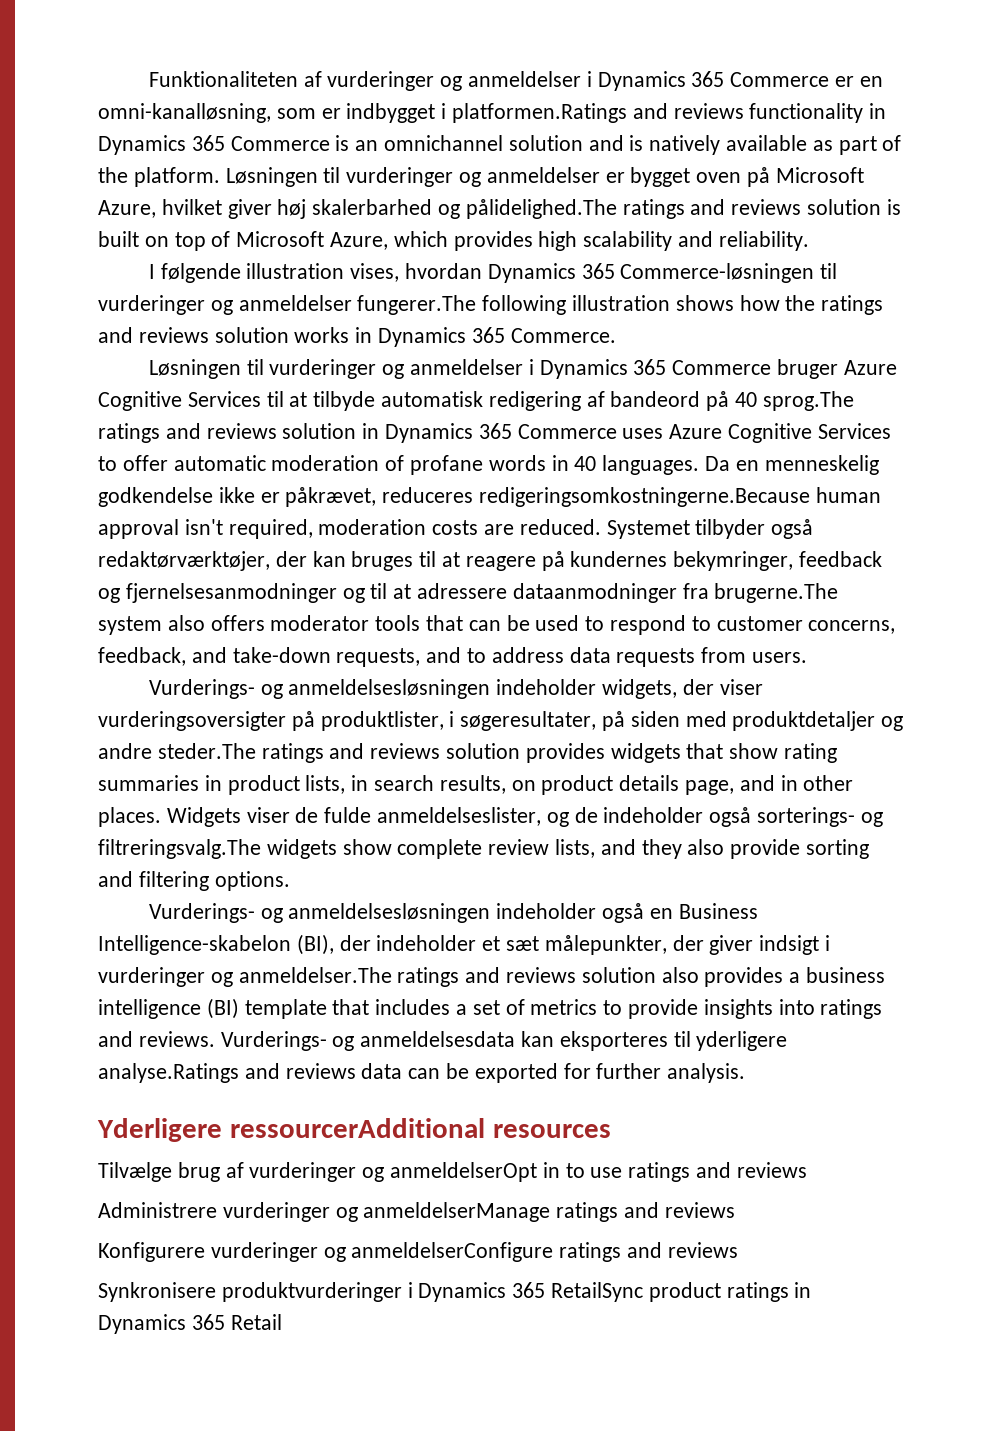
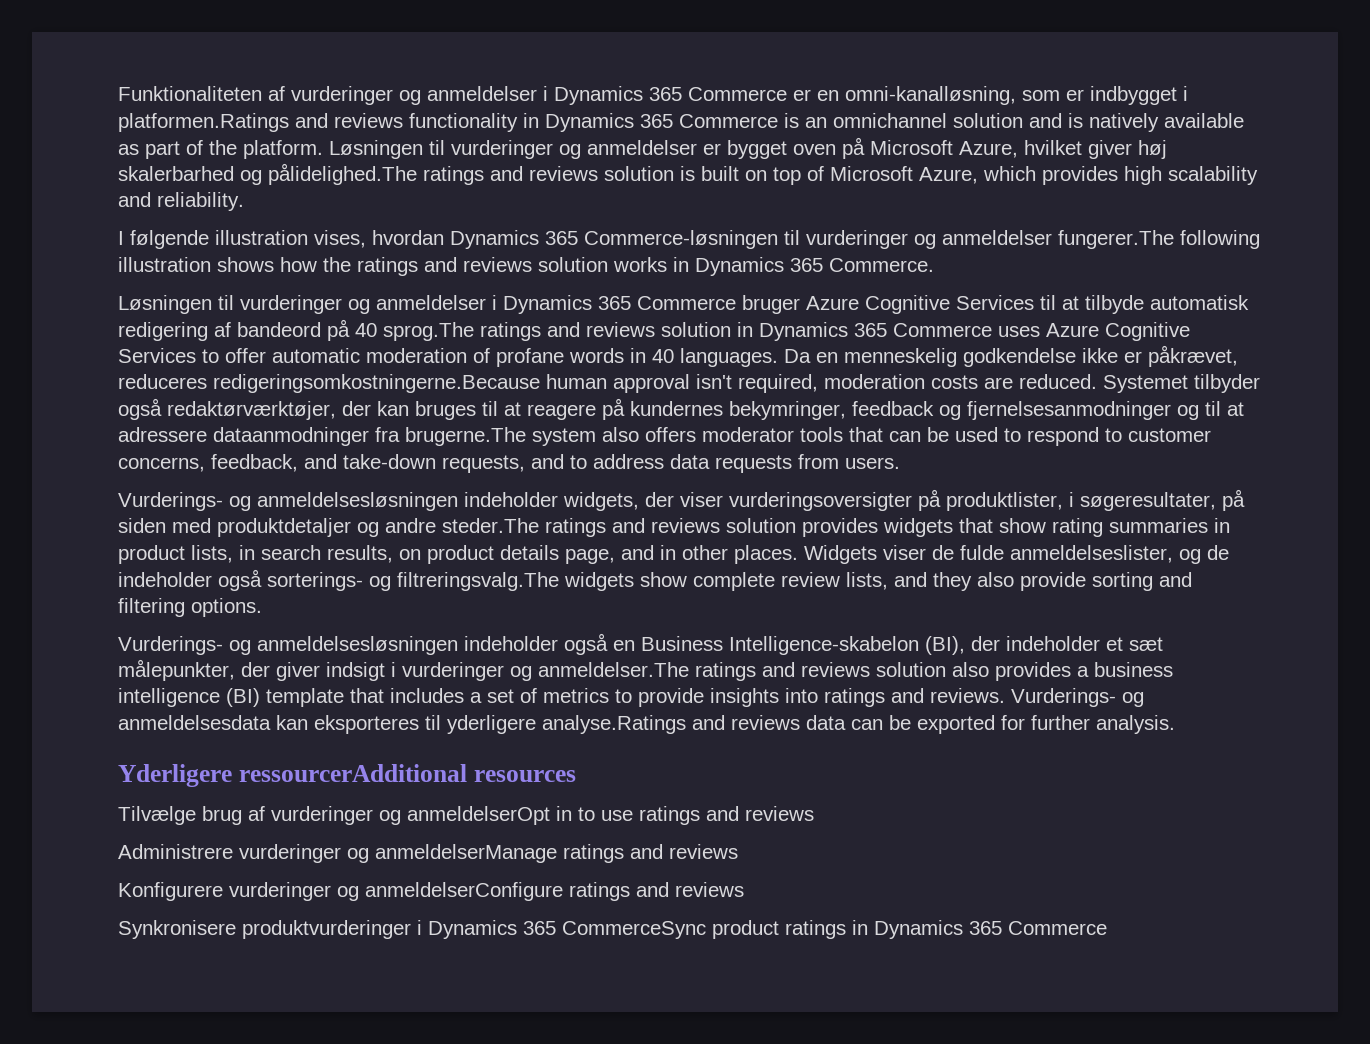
- Synkronisere produktvurderinger i Dynamics 365 RetailSync product ratings in Dynamics 365 Retail
+ Synkronisere produktvurderinger i Dynamics 365 CommerceSync product ratings in Dynamics 365 Commerce

